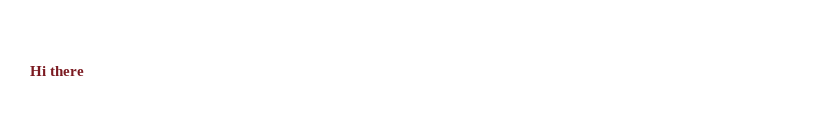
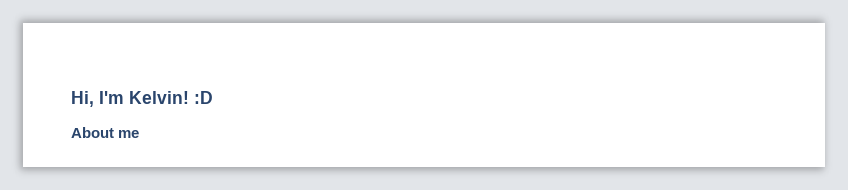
- Hi there
+ Hi, I'm Kelvin! :D
+ About me

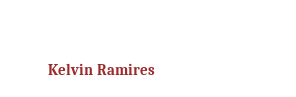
- Hi, I'm Kelvin! :D
- About me
+ Kelvin Ramires

